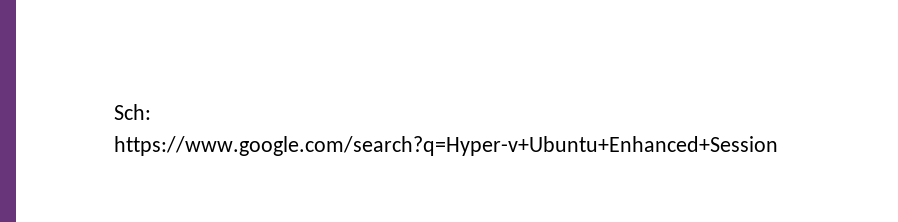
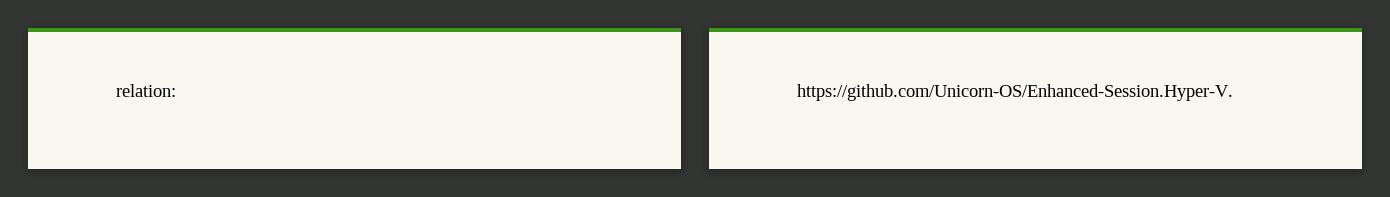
- Sch: https://www.google.com/search?q=Hyper-v+Ubuntu+Enhanced+Session
+ relation: https://github.com/Unicorn-OS/Enhanced-Session.Hyper-V.

